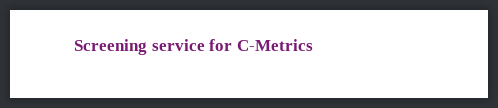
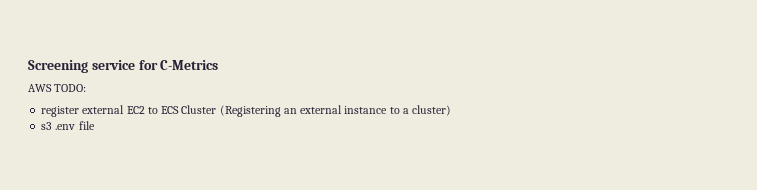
+ AWS TODO:
+ register external EC2 to ECS Cluster (Registering an external instance to a cluster)
+ s3 .env file

